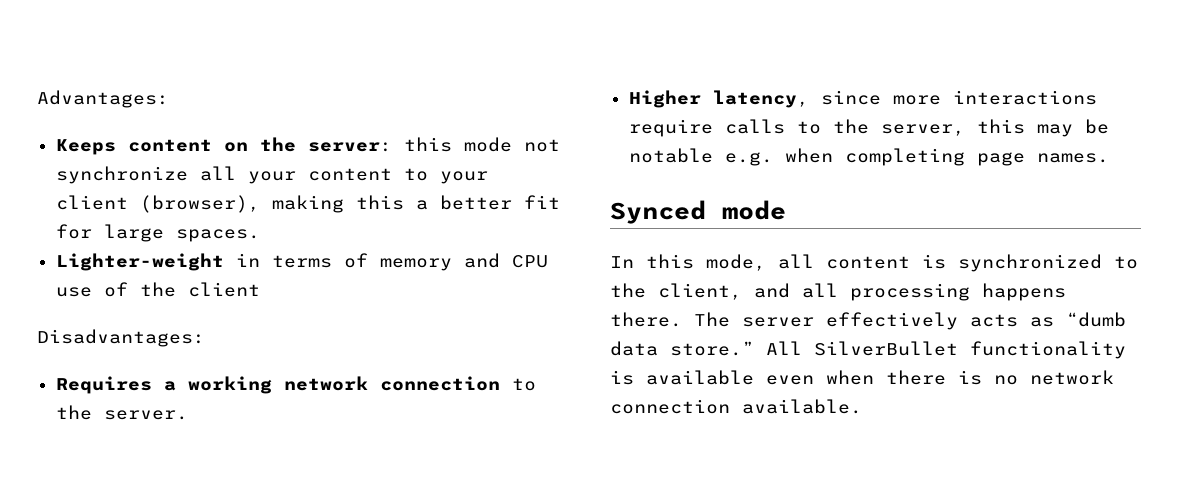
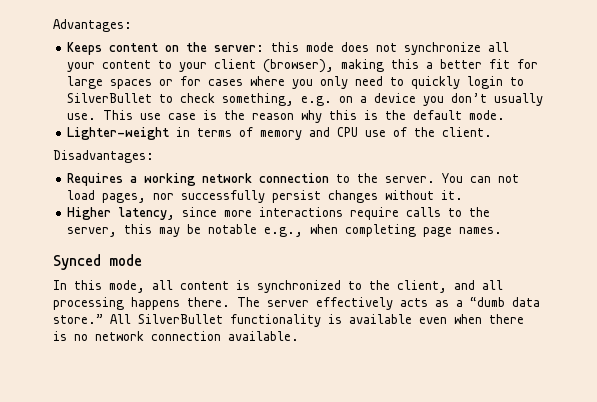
- Keeps content on the server: this mode not synchronize all your content to your client (browser), making this a better fit for large spaces.
+ Keeps content on the server: this mode does not synchronize all your content to your client (browser), making this a better fit for large spaces or for cases where you only need to quickly login to SilverBullet to check something, e.g. on a device you don’t usually use. This use case is the reason why this is the default mode.
- Lighter-weight in terms of memory and CPU use of the client
+ Lighter-weight in terms of memory and CPU use of the client.
+ You can not load pages, nor successfully persist changes without it.
- Higher latency, since more interactions require calls to the server, this may be notable e.g. when completing page names.
+ Higher latency, since more interactions require calls to the server, this may be notable e.g., when completing page names.
- The server effectively acts as “dumb data store.”
+ The server effectively acts as a “dumb data store.”

